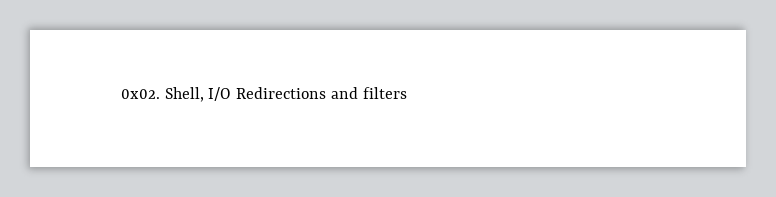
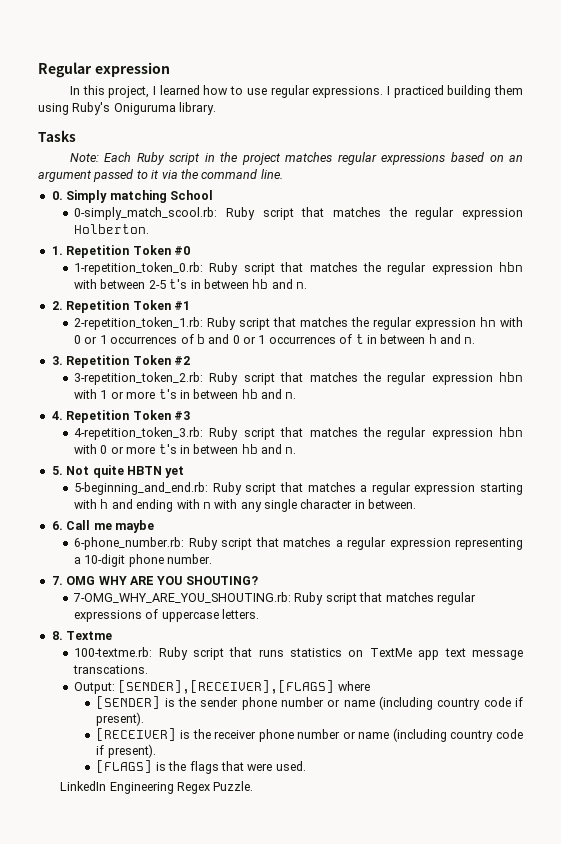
- 0x02. Shell, I/O Redirections and filters
+ Regular expression
+ In this project, I learned how to use regular expressions. I practiced building them using Ruby's Oniguruma library.
+ Tasks
+ Note: Each Ruby script in the project matches regular expressions based on an argument passed to it via the command line.
+ 0. Simply matching School
+ 0-simply_match_scool.rb: Ruby script that matches the regular expression Holberton.
+ 1. Repetition Token #0
+ 1-repetition_token_0.rb: Ruby script that matches the regular expression hbn with between 2-5 t's in between hb and n.
+ 2. Repetition Token #1
+ 2-repetition_token_1.rb: Ruby script that matches the regular expression hn with 0 or 1 occurrences of b and 0 or 1 occurrences of t in between h and n.
+ 3. Repetition Token #2
+ 3-repetition_token_2.rb: Ruby script that matches the regular expression hbn with 1 or more t's in between hb and n.
+ 4. Repetition Token #3
+ 4-repetition_token_3.rb: Ruby script that matches the regular expression hbn with 0 or more t's in between hb and n.
+ 5. Not quite HBTN yet
+ 5-beginning_and_end.rb: Ruby script that matches a regular expression starting with h and ending with n with any single character in between.
+ 6. Call me maybe
+ 6-phone_number.rb: Ruby script that matches a regular expression representing a 10-digit phone number.
+ 7. OMG WHY ARE YOU SHOUTING?
+ 7-OMG_WHY_ARE_YOU_SHOUTING.rb: Ruby script that matches regular expressions of uppercase letters.
+ 8. Textme
+ 100-textme.rb: Ruby script that runs statistics on TextMe app text message transcations.
+ Output: [SENDER],[RECEIVER],[FLAGS] where
+ [SENDER] is the sender phone number or name (including country code if present).
+ [RECEIVER] is the receiver phone number or name (including country code if present).
+ [FLAGS] is the flags that were used.
+ LinkedIn Engineering Regex Puzzle.

